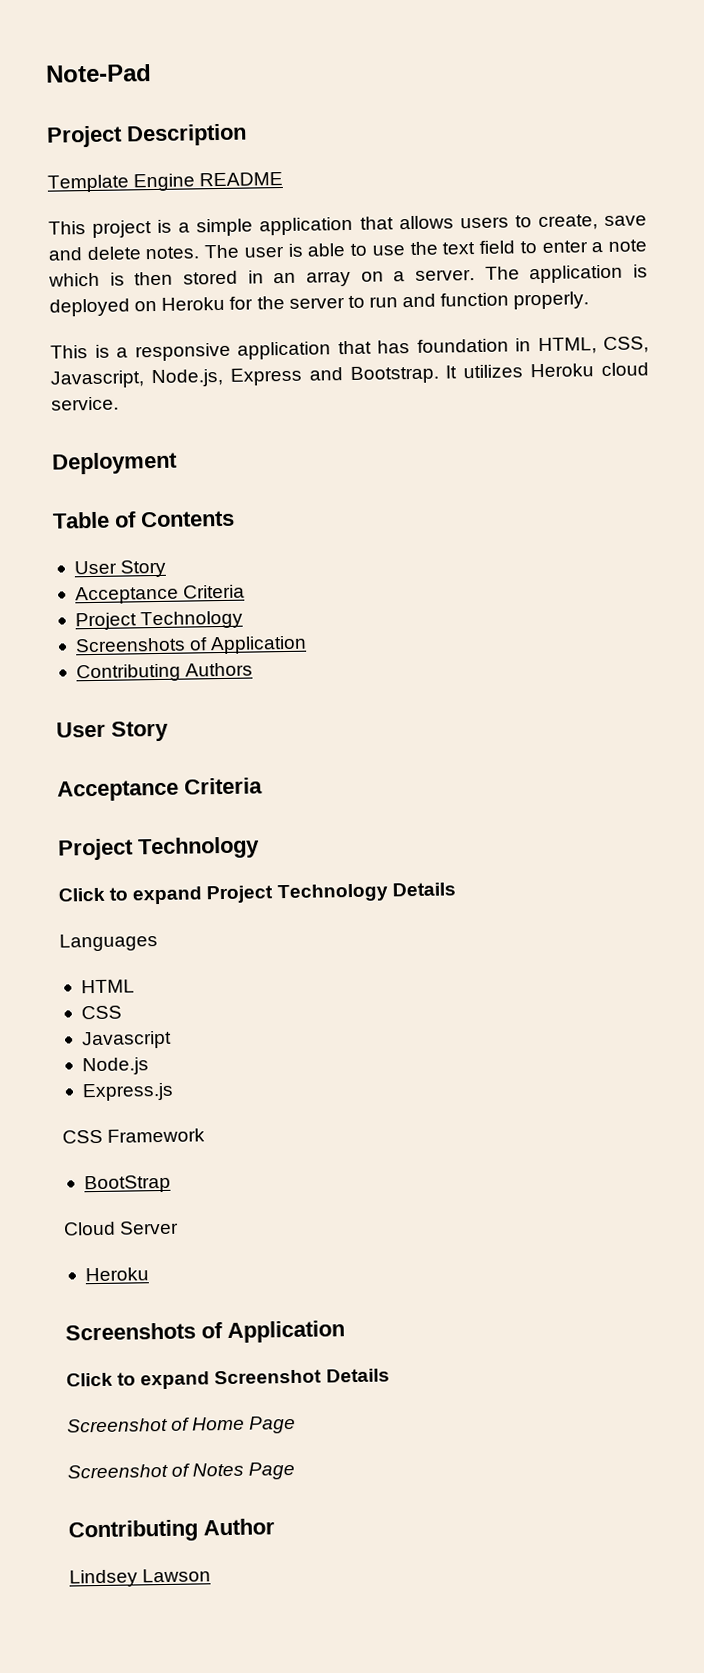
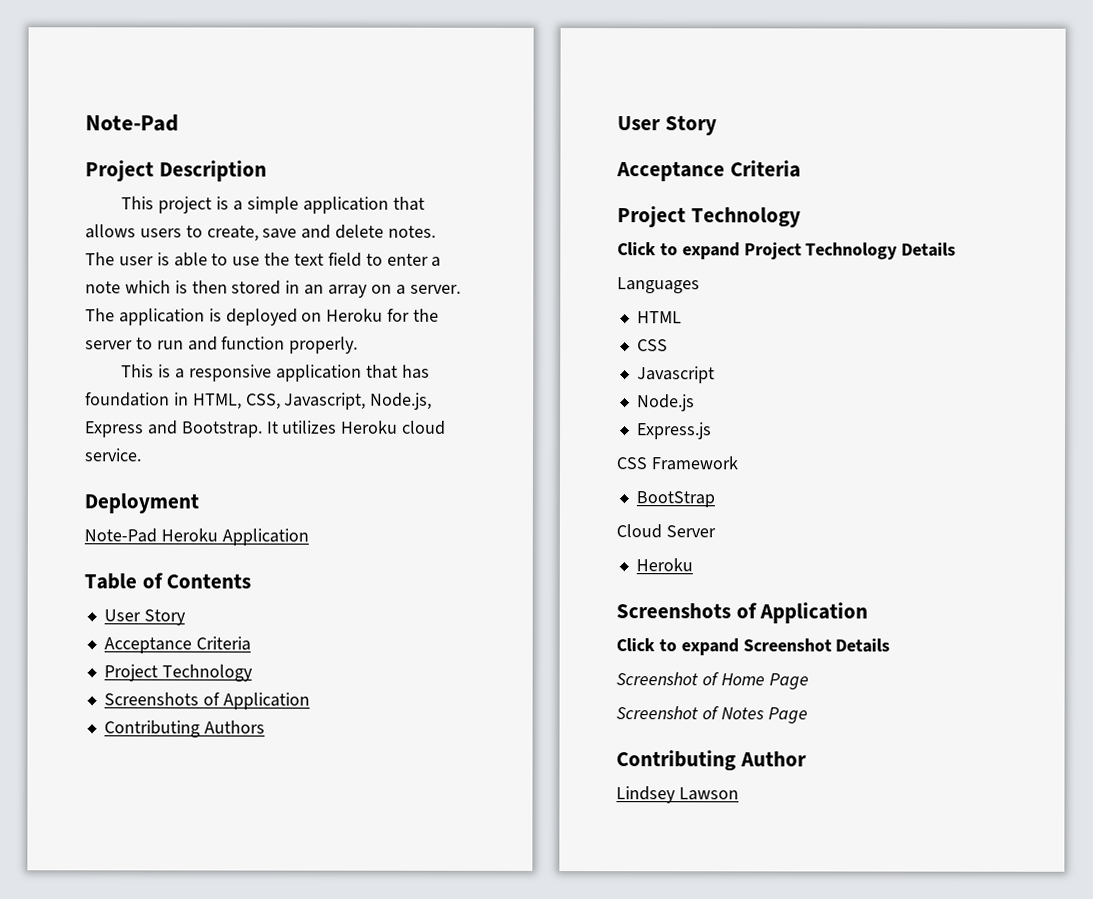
- Template Engine README
+ Note-Pad Heroku Application

